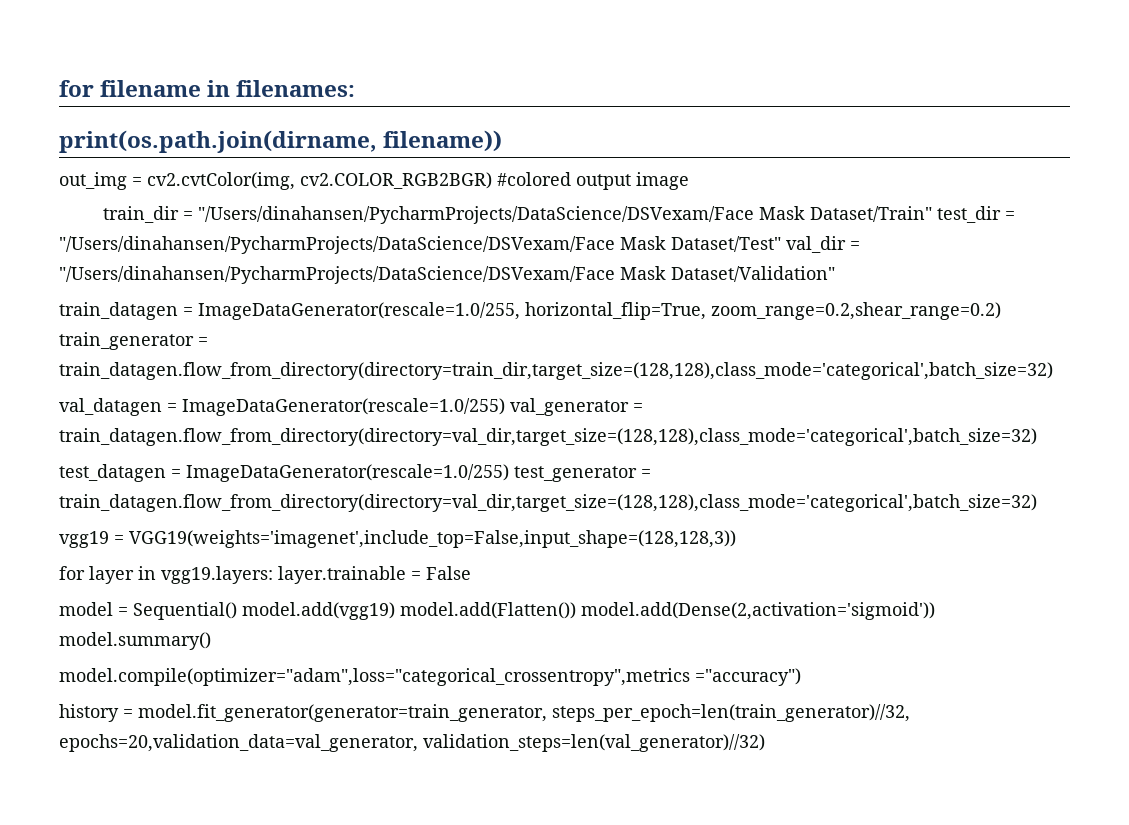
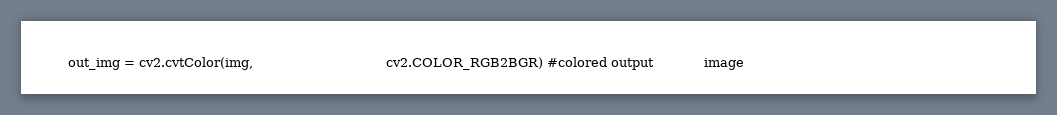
- for filename in filenames:
- print(os.path.join(dirname, filename))
- train_dir = "/Users/dinahansen/PycharmProjects/DataScience/DSVexam/Face Mask Dataset/Train" test_dir = "/Users/dinahansen/PycharmProjects/DataScience/DSVexam/Face Mask Dataset/Test" val_dir = "/Users/dinahansen/PycharmProjects/DataScience/DSVexam/Face Mask Dataset/Validation"
- train_datagen = ImageDataGenerator(rescale=1.0/255, horizontal_flip=True, zoom_range=0.2,shear_range=0.2) train_generator = train_datagen.flow_from_directory(directory=train_dir,target_size=(128,128),class_mode='categorical',batch_size=32)
- val_datagen = ImageDataGenerator(rescale=1.0/255) val_generator = train_datagen.flow_from_directory(directory=val_dir,target_size=(128,128),class_mode='categorical',batch_size=32)
- test_datagen = ImageDataGenerator(rescale=1.0/255) test_generator = train_datagen.flow_from_directory(directory=val_dir,target_size=(128,128),class_mode='categorical',batch_size=32)
- vgg19 = VGG19(weights='imagenet',include_top=False,input_shape=(128,128,3))
- for layer in vgg19.layers: layer.trainable = False
- model = Sequential() model.add(vgg19) model.add(Flatten()) model.add(Dense(2,activation='sigmoid')) model.summary()
- model.compile(optimizer="adam",loss="categorical_crossentropy",metrics ="accuracy")
- history = model.fit_generator(generator=train_generator, steps_per_epoch=len(train_generator)//32, epochs=20,validation_data=val_generator, validation_steps=len(val_generator)//32)

